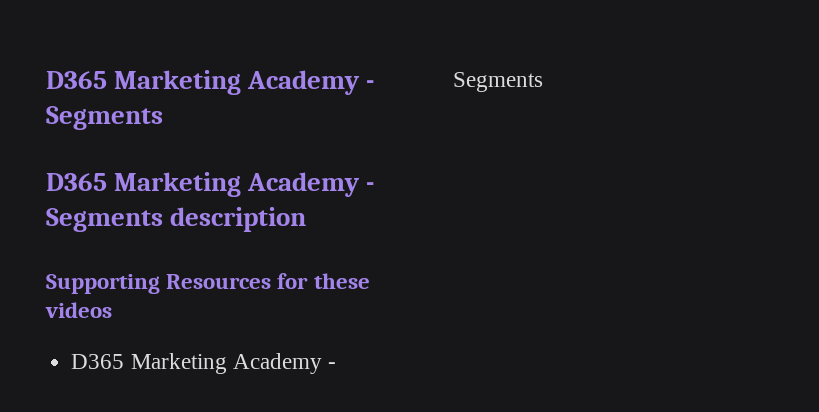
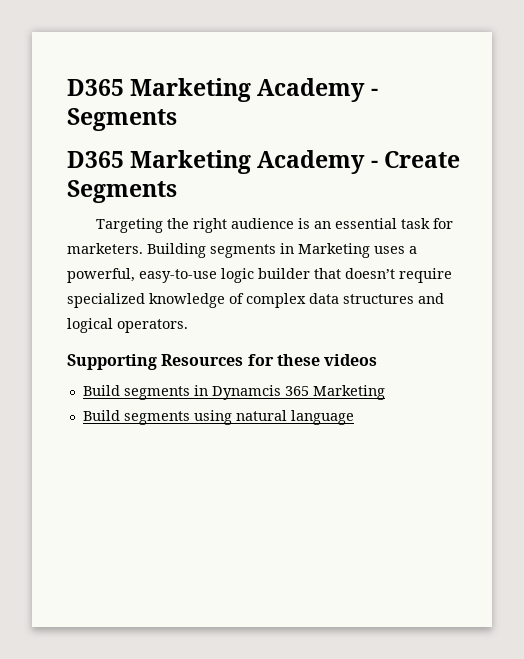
- D365 Marketing Academy - Segments description
+ D365 Marketing Academy - Create Segments
+ Targeting the right audience is an essential task for marketers. Building segments in Marketing uses a powerful, easy-to-use logic builder that doesn’t require specialized knowledge of complex data structures and logical operators.
  Supporting Resources for these videos
- D365 Marketing Academy - Segments
+ Build segments in Dynamcis 365 Marketing
+ Build segments using natural language

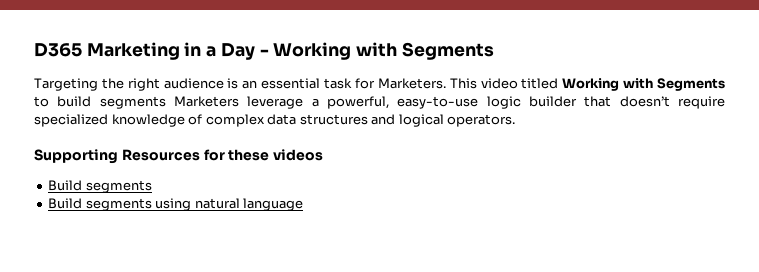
- D365 Marketing Academy - Segments
- D365 Marketing Academy - Create Segments
+ D365 Marketing in a Day - Working with Segments
- Targeting the right audience is an essential task for marketers. Building segments in Marketing uses a powerful, easy-to-use logic builder that doesn’t require specialized knowledge of complex data structures and logical operators.
+ Targeting the right audience is an essential task for Marketers. This video titled Working with Segments to build segments Marketers leverage a powerful, easy-to-use logic builder that doesn’t require specialized knowledge of complex data structures and logical operators.
  Supporting Resources for these videos
- Build segments in Dynamcis 365 Marketing
+ Build segments

